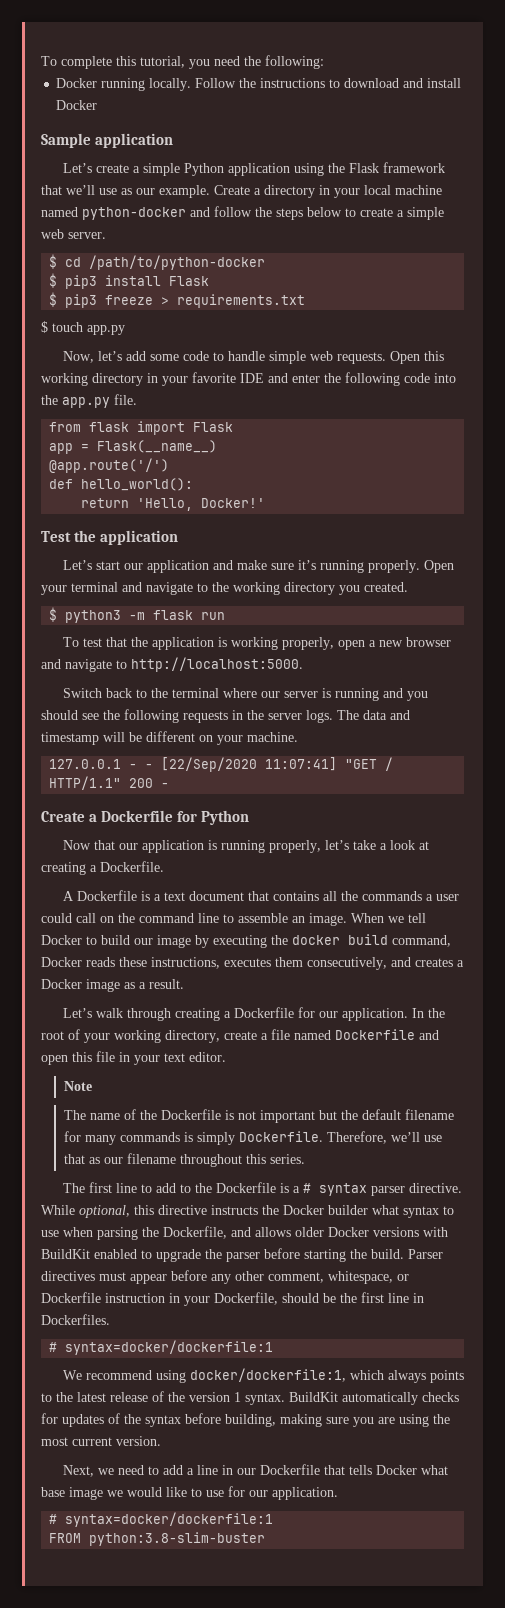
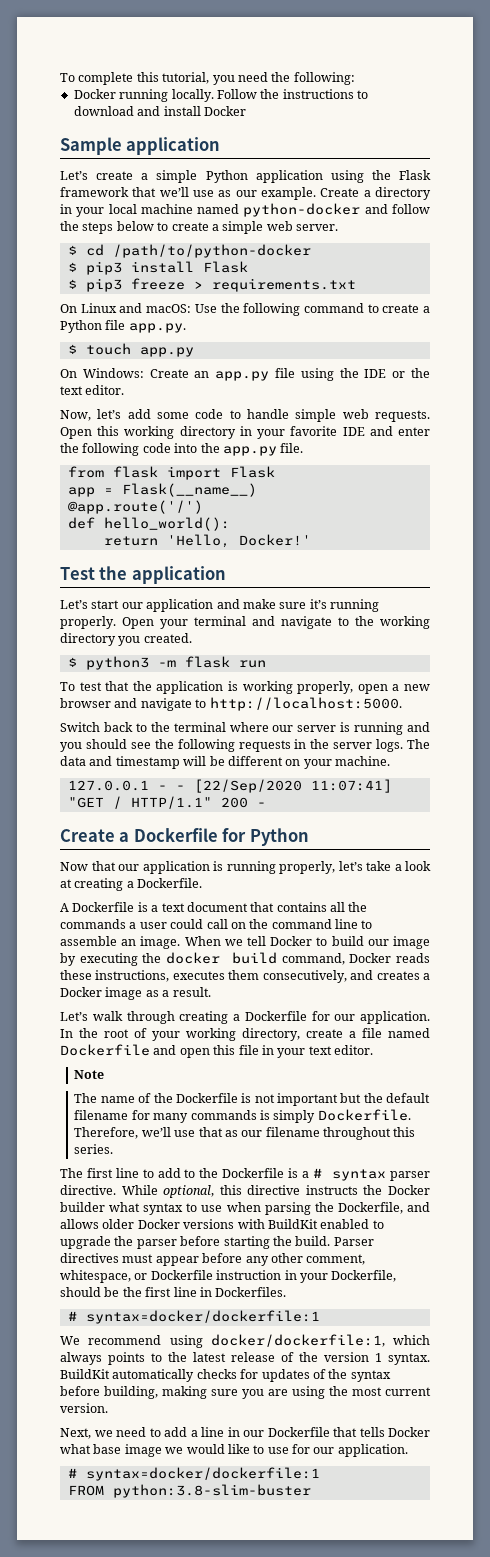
+ On Linux and macOS: Use the following command to create a Python file app.py.
  $ touch app.py
+ On Windows: Create an app.py file using the IDE or the text editor.

